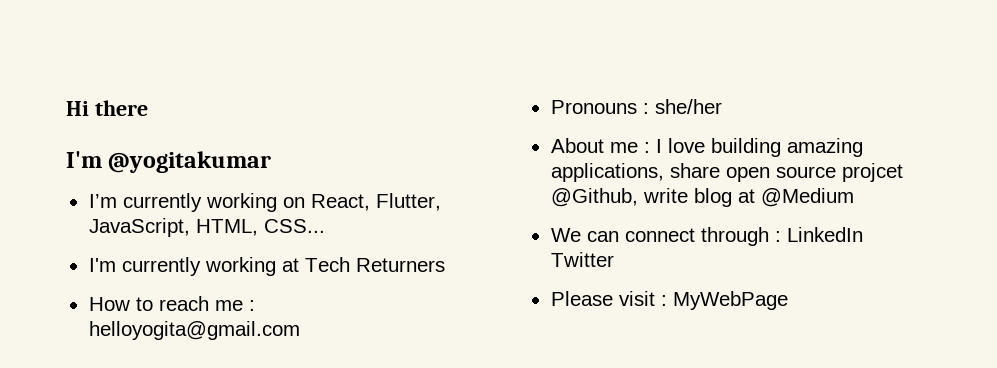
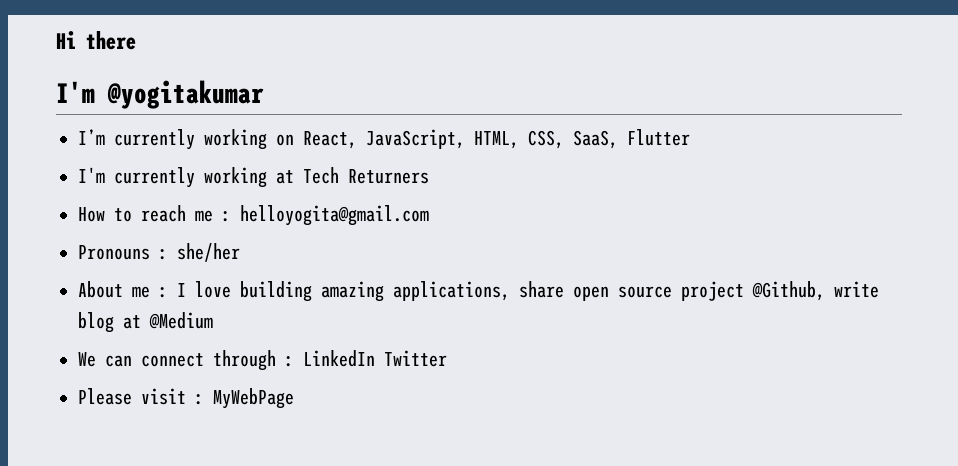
- I’m currently working on React, Flutter, JavaScript, HTML, CSS...
+ I’m currently working on React, JavaScript, HTML, CSS, SaaS, Flutter
- About me : I love building amazing applications, share open source projcet @Github, write blog at @Medium
+ About me : I love building amazing applications, share open source project @Github, write blog at @Medium

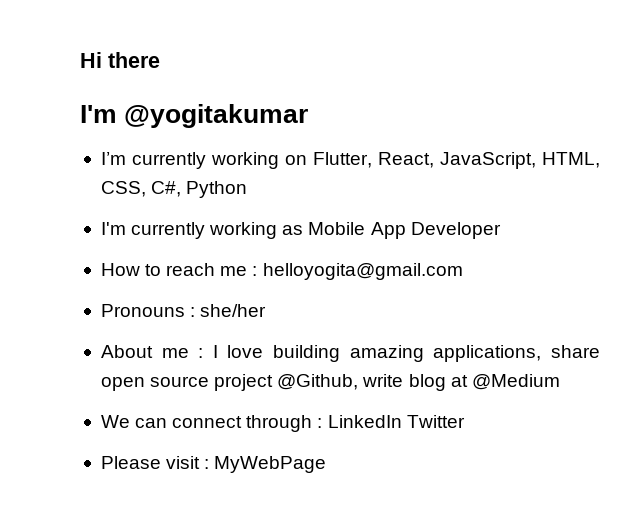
- I’m currently working on React, JavaScript, HTML, CSS, SaaS, Flutter
- I'm currently working at Tech Returners
+ I’m currently working on Flutter, React, JavaScript, HTML, CSS, C#, Python
+ I'm currently working as Mobile App Developer

